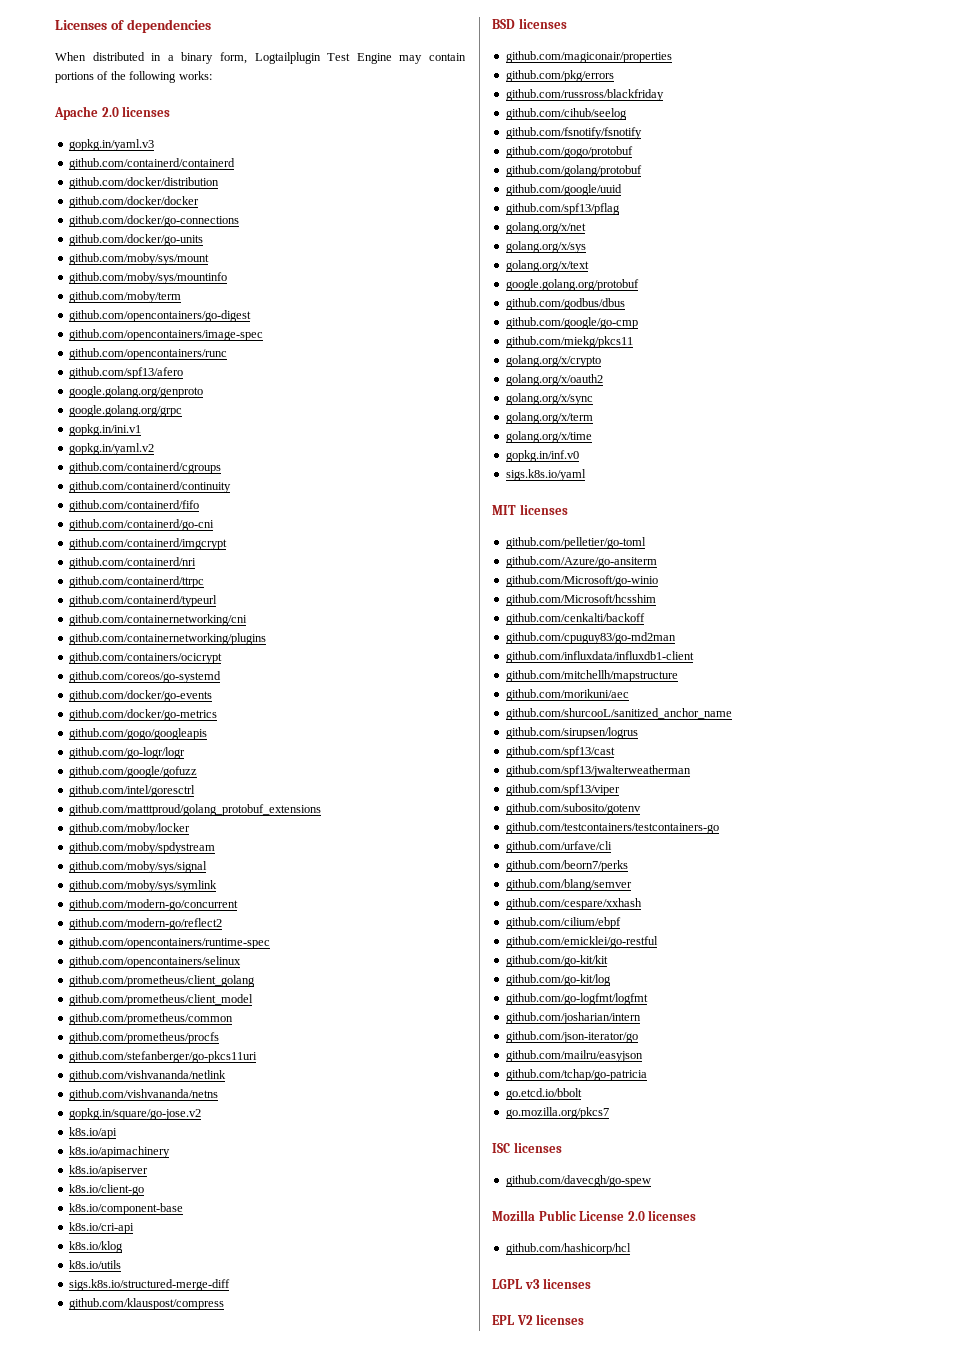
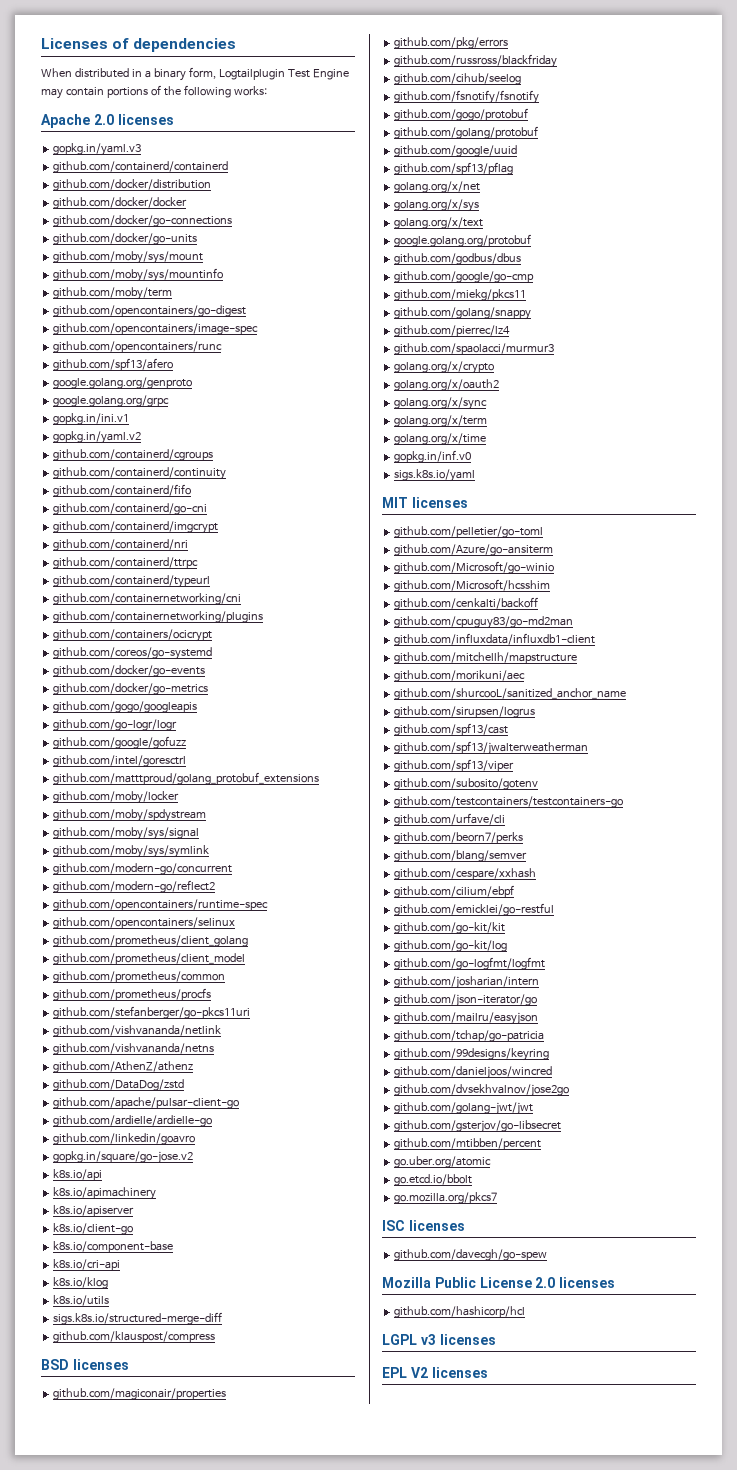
+ github.com/AthenZ/athenz
+ github.com/DataDog/zstd
+ github.com/apache/pulsar-client-go
+ github.com/ardielle/ardielle-go
+ github.com/linkedin/goavro
+ github.com/golang/snappy
+ github.com/pierrec/lz4
+ github.com/spaolacci/murmur3
+ github.com/99designs/keyring
+ github.com/danieljoos/wincred
+ github.com/dvsekhvalnov/jose2go
+ github.com/golang-jwt/jwt
+ github.com/gsterjov/go-libsecret
+ github.com/mtibben/percent
+ go.uber.org/atomic

